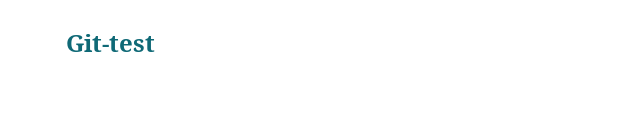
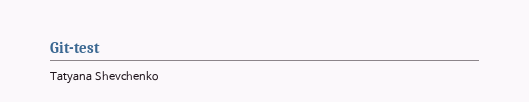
+ Tatyana Shevchenko

